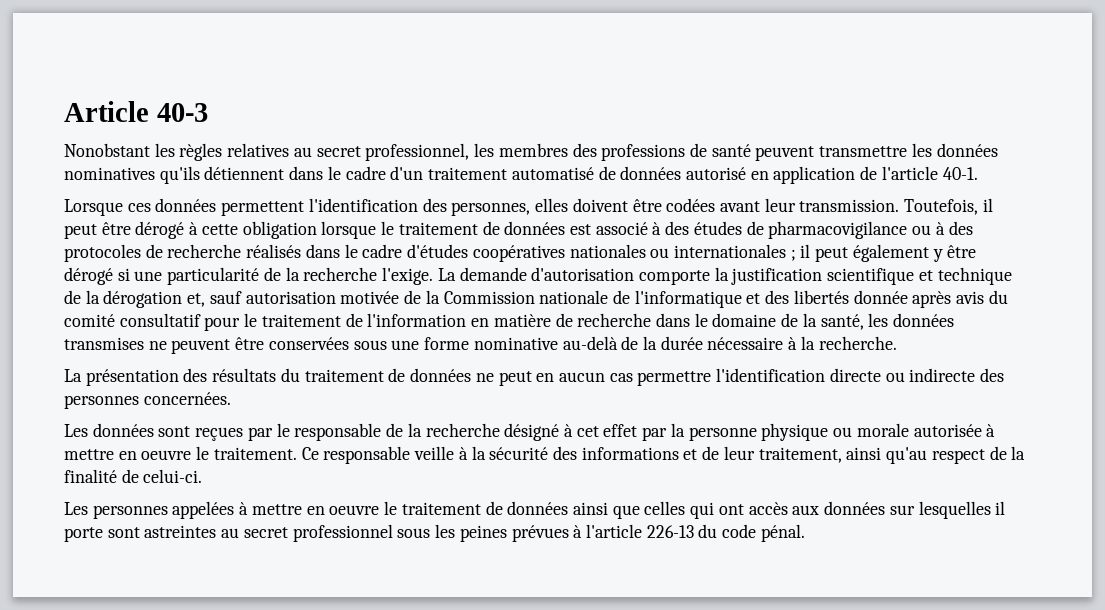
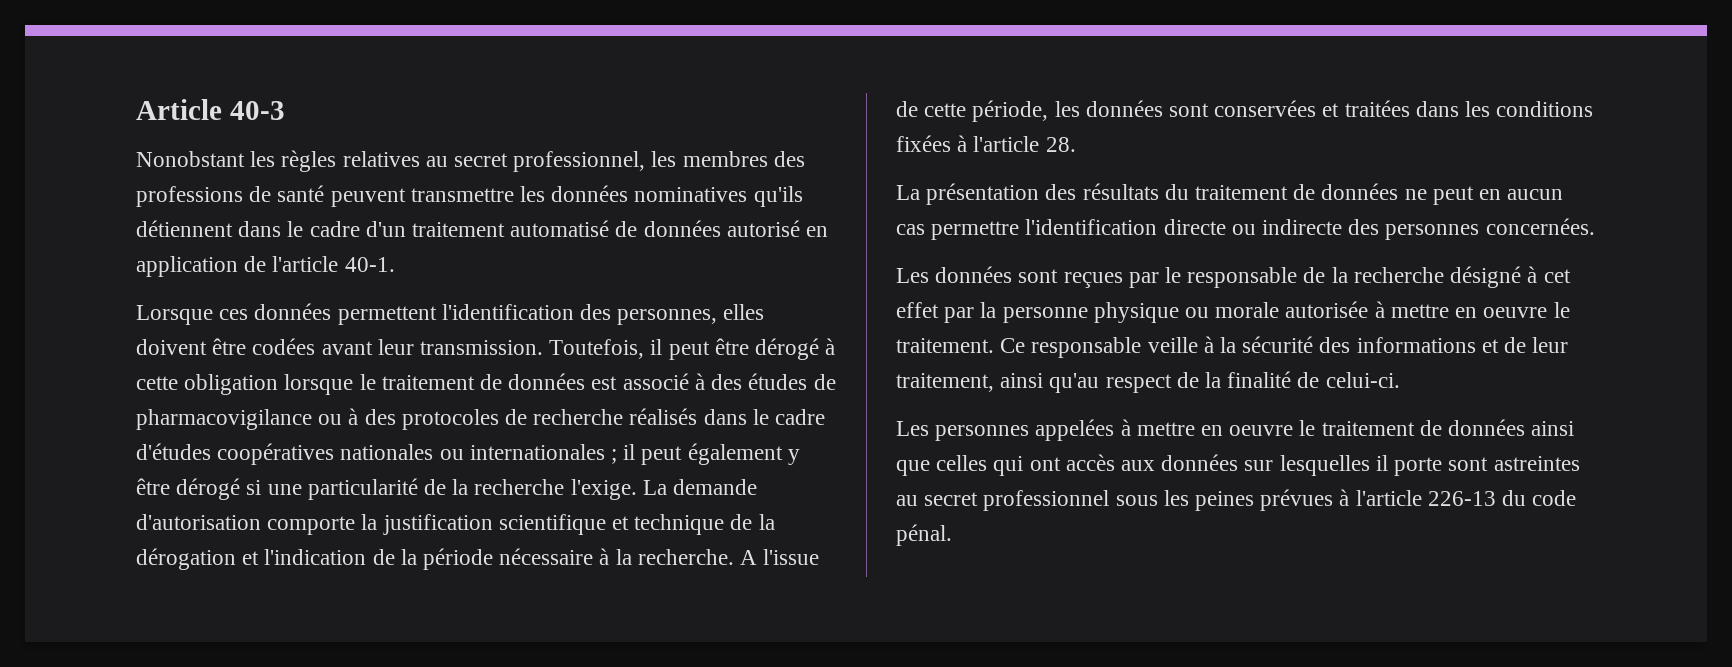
- La demande d'autorisation comporte la justification scientifique et technique de la dérogation et, sauf autorisation motivée de la Commission nationale de l'informatique et des libertés donnée après avis du comité consultatif pour le traitement de l'information en matière de recherche dans le domaine de la santé, les données transmises ne peuvent être conservées sous une forme nominative au-delà de la durée nécessaire à la recherche.
+ La demande d'autorisation comporte la justification scientifique et technique de la dérogation et l'indication de la période nécessaire à la recherche. A l'issue de cette période, les données sont conservées et traitées dans les conditions fixées à l'article 28.

